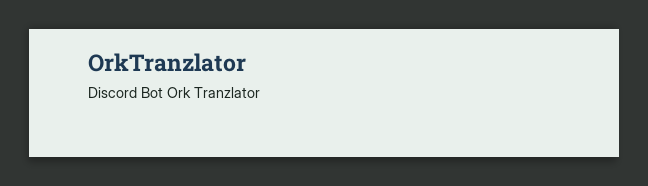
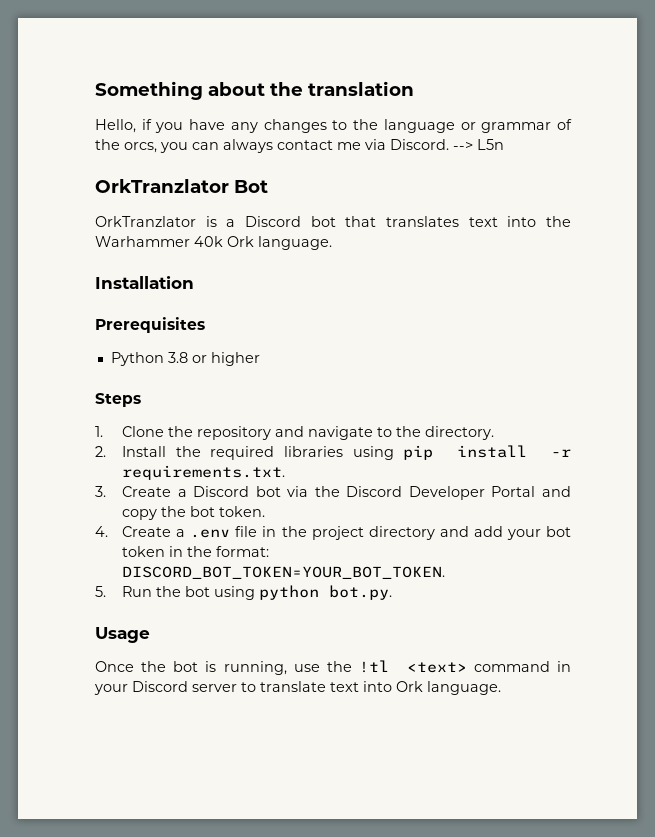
- OrkTranzlator
- Discord Bot Ork Tranzlator
+ Something about the translation
+ Hello, if you have any changes to the language or grammar of the orcs, you can always contact me via Discord. --> L5n
+ OrkTranzlator Bot
+ OrkTranzlator is a Discord bot that translates text into the Warhammer 40k Ork language.
+ Installation
+ Prerequisites
+ Python 3.8 or higher
+ Steps
+ 1. Clone the repository and navigate to the directory.
+ 2. Install the required libraries using pip install -r requirements.txt.
+ 3. Create a Discord bot via the Discord Developer Portal and copy the bot token.
+ 4. Create a .env file in the project directory and add your bot token in the format: DISCORD_BOT_TOKEN=YOUR_BOT_TOKEN.
+ 5. Run the bot using python bot.py.
+ Usage
+ Once the bot is running, use the !tl <text> command in your Discord server to translate text into Ork language.

